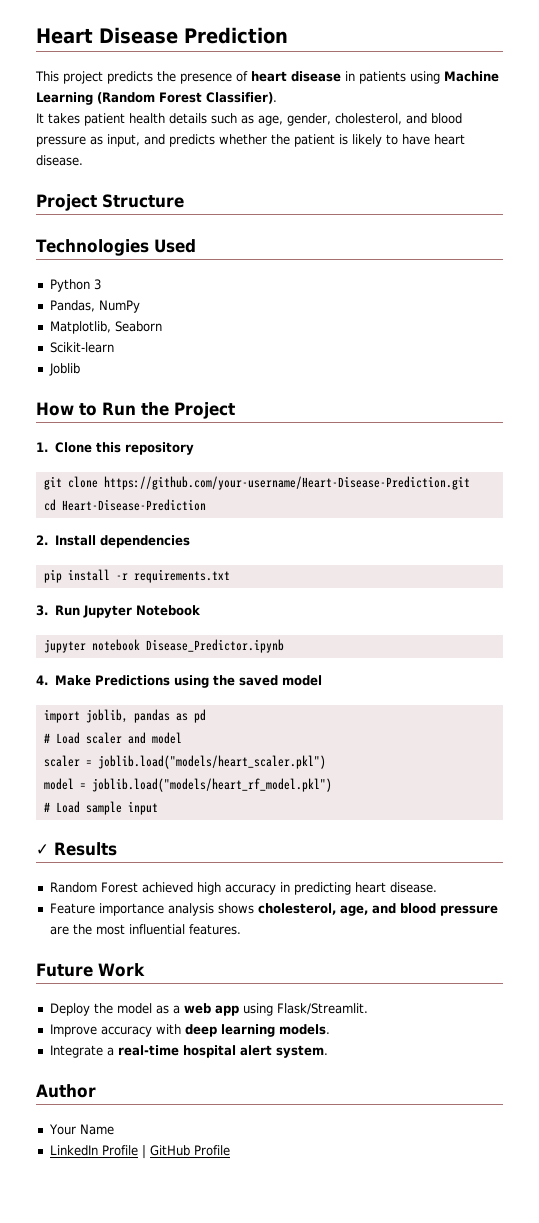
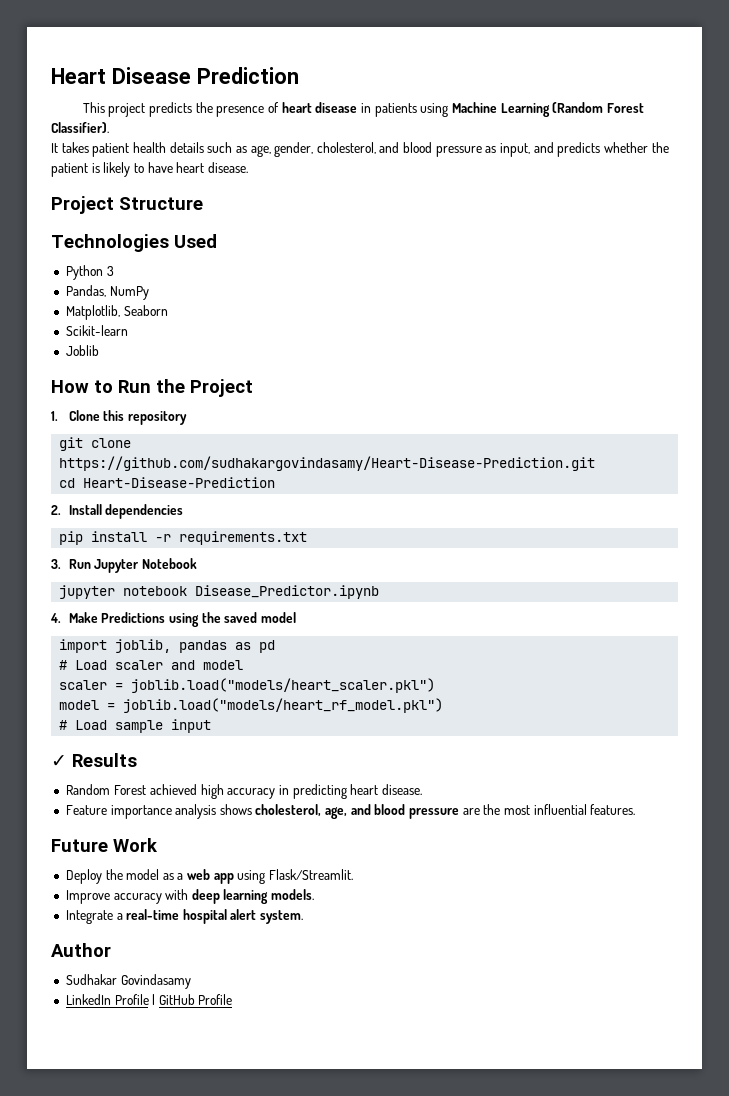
- git clone https://github.com/your-username/Heart-Disease-Prediction.git
+ git clone https://github.com/sudhakargovindasamy/Heart-Disease-Prediction.git
- Your Name
+ Sudhakar Govindasamy

